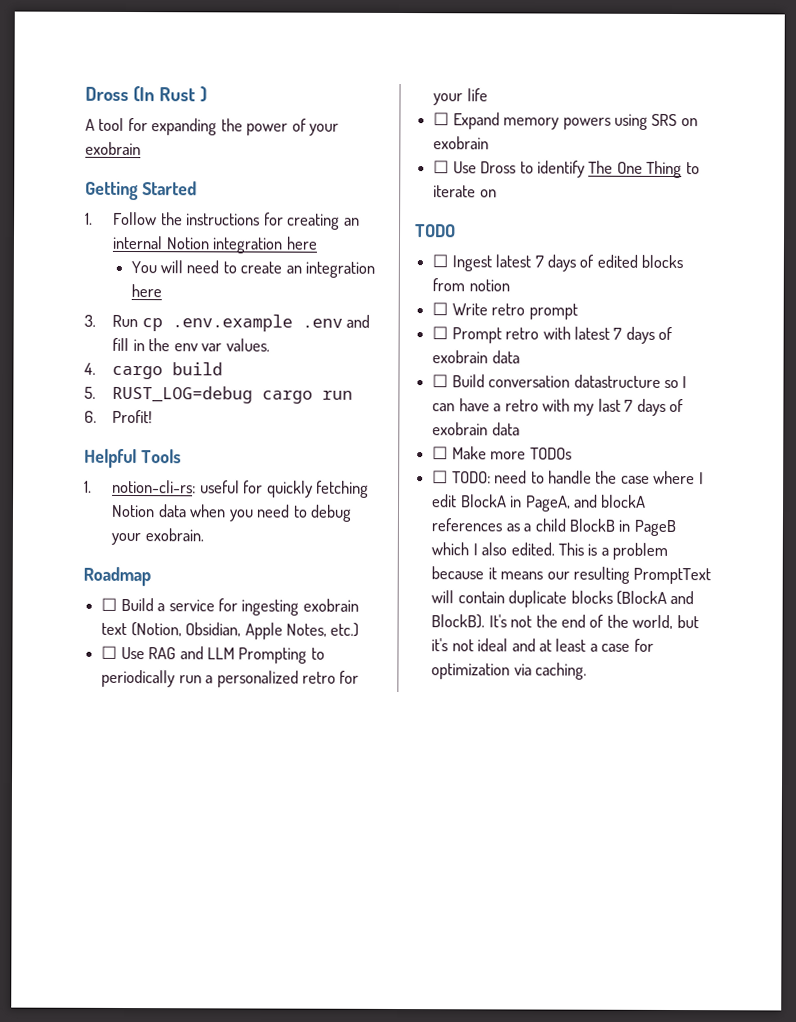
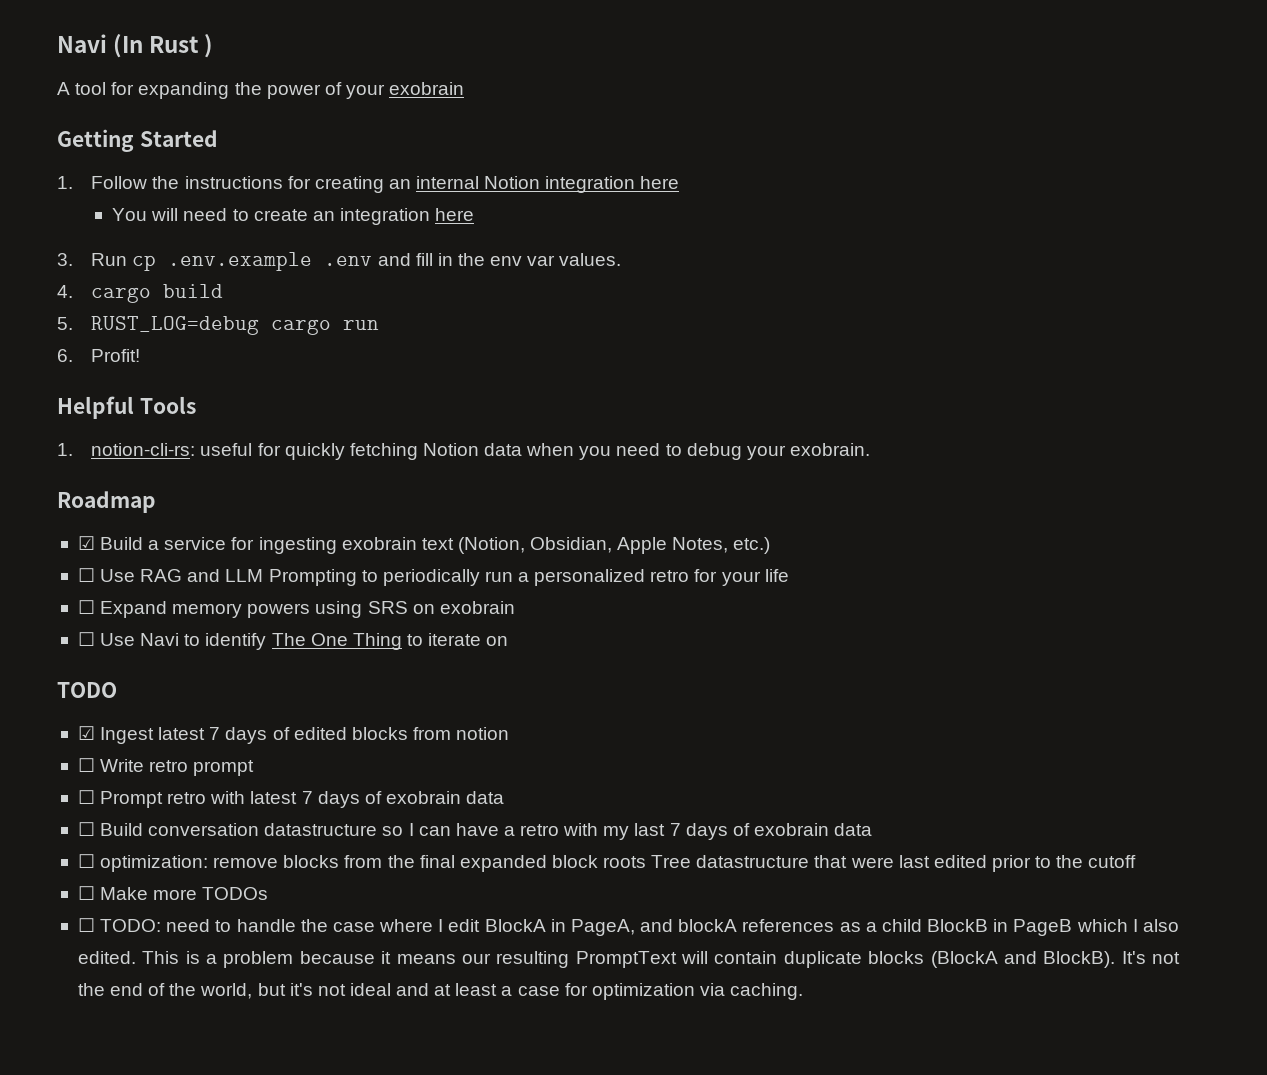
- Dross (In Rust )
+ Navi (In Rust )
- ☐ Build a service for ingesting exobrain text (Notion, Obsidian, Apple Notes, etc.)
+ ☑ Build a service for ingesting exobrain text (Notion, Obsidian, Apple Notes, etc.)
- ☐ Use Dross to identify The One Thing to iterate on
+ ☐ Use Navi to identify The One Thing to iterate on
- ☐ Ingest latest 7 days of edited blocks from notion
+ ☑ Ingest latest 7 days of edited blocks from notion
+ ☐ optimization: remove blocks from the final expanded block roots Tree datastructure that were last edited prior to the cutoff

